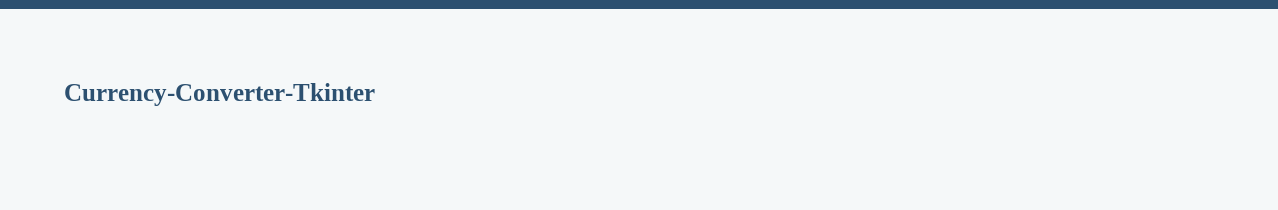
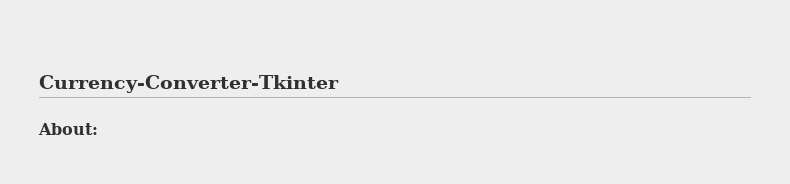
+ About:

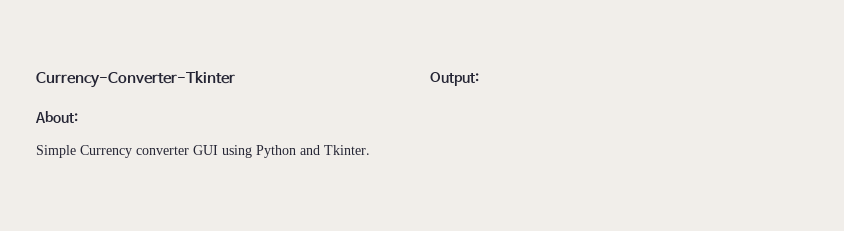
+ Simple Currency converter GUI using Python and Tkinter.
+ Output:

